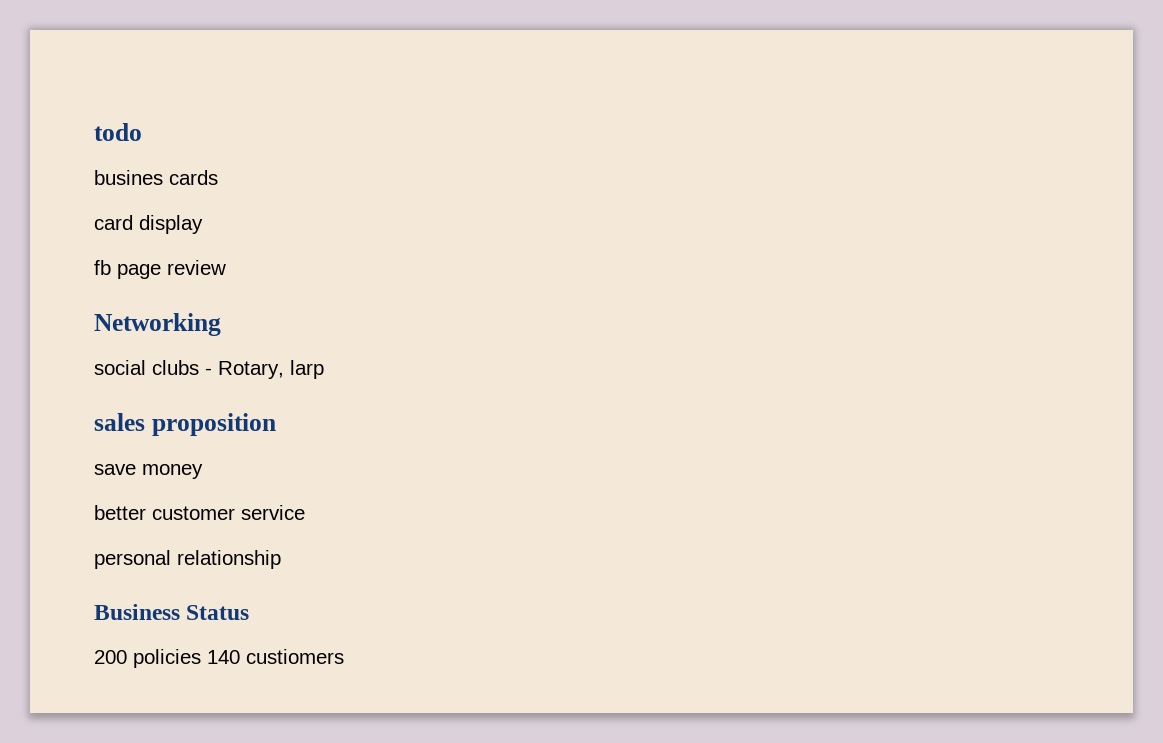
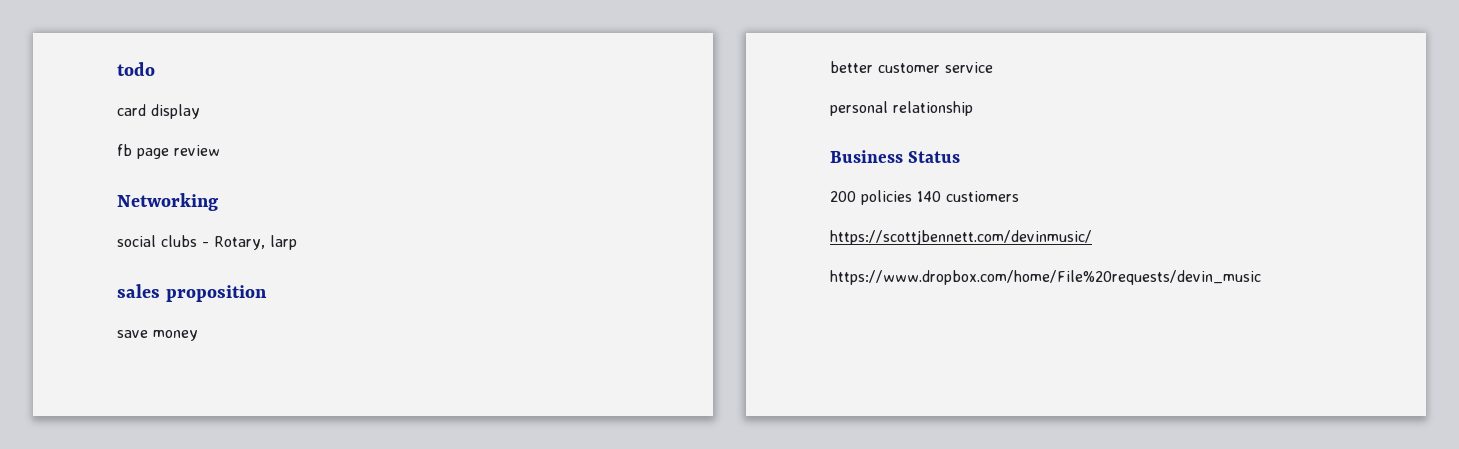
- busines cards
+ https://scottjbennett.com/devinmusic/
+ https://www.dropbox.com/home/File%20requests/devin_music

